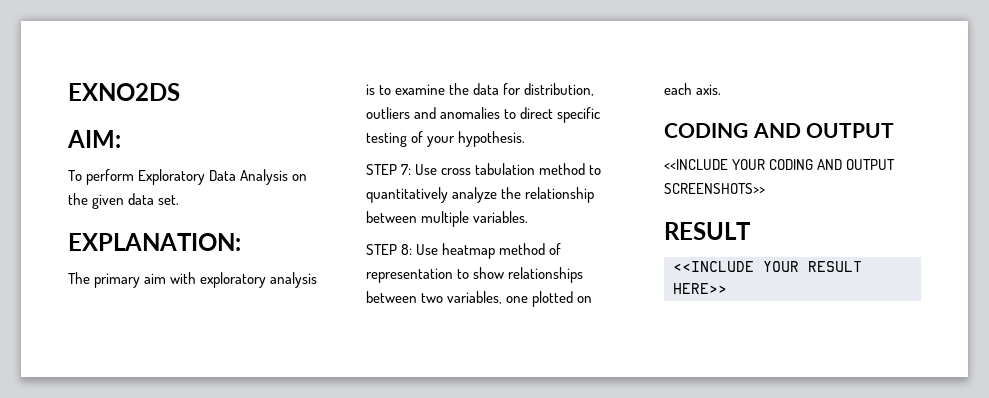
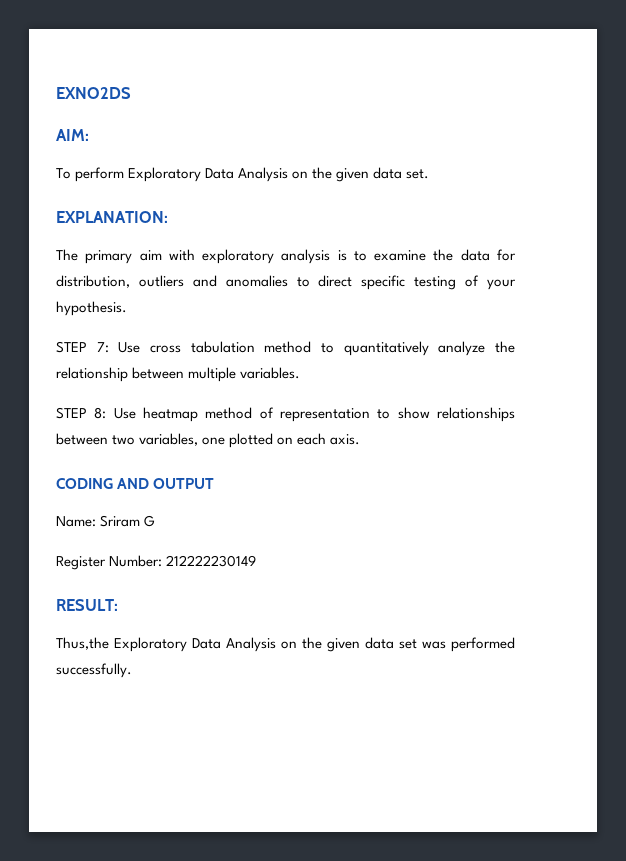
- <<INCLUDE YOUR CODING AND OUTPUT SCREENSHOTS>>
- RESULT
- <<INCLUDE YOUR RESULT HERE>>
+ Name: Sriram G
+ Register Number: 212222230149
+ RESULT:
+ Thus,the Exploratory Data Analysis on the given data set was performed successfully.

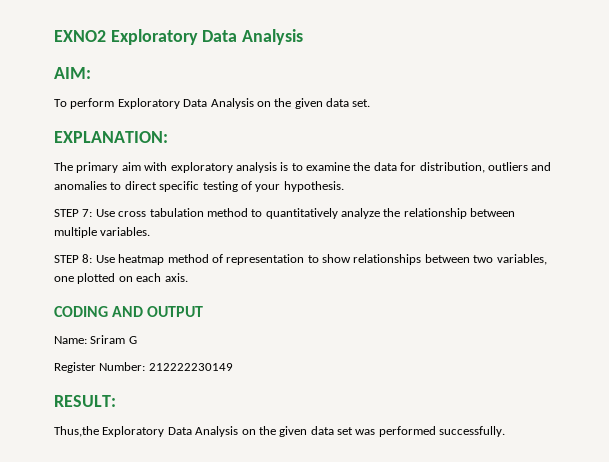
- EXNO2DS
+ EXNO2 Exploratory Data Analysis

